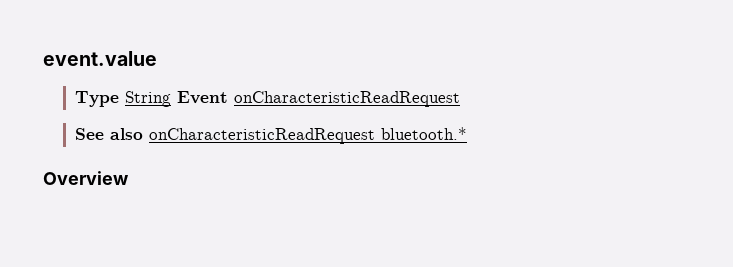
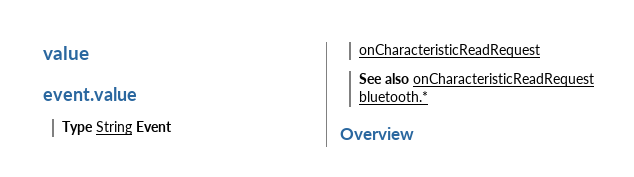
+ value

